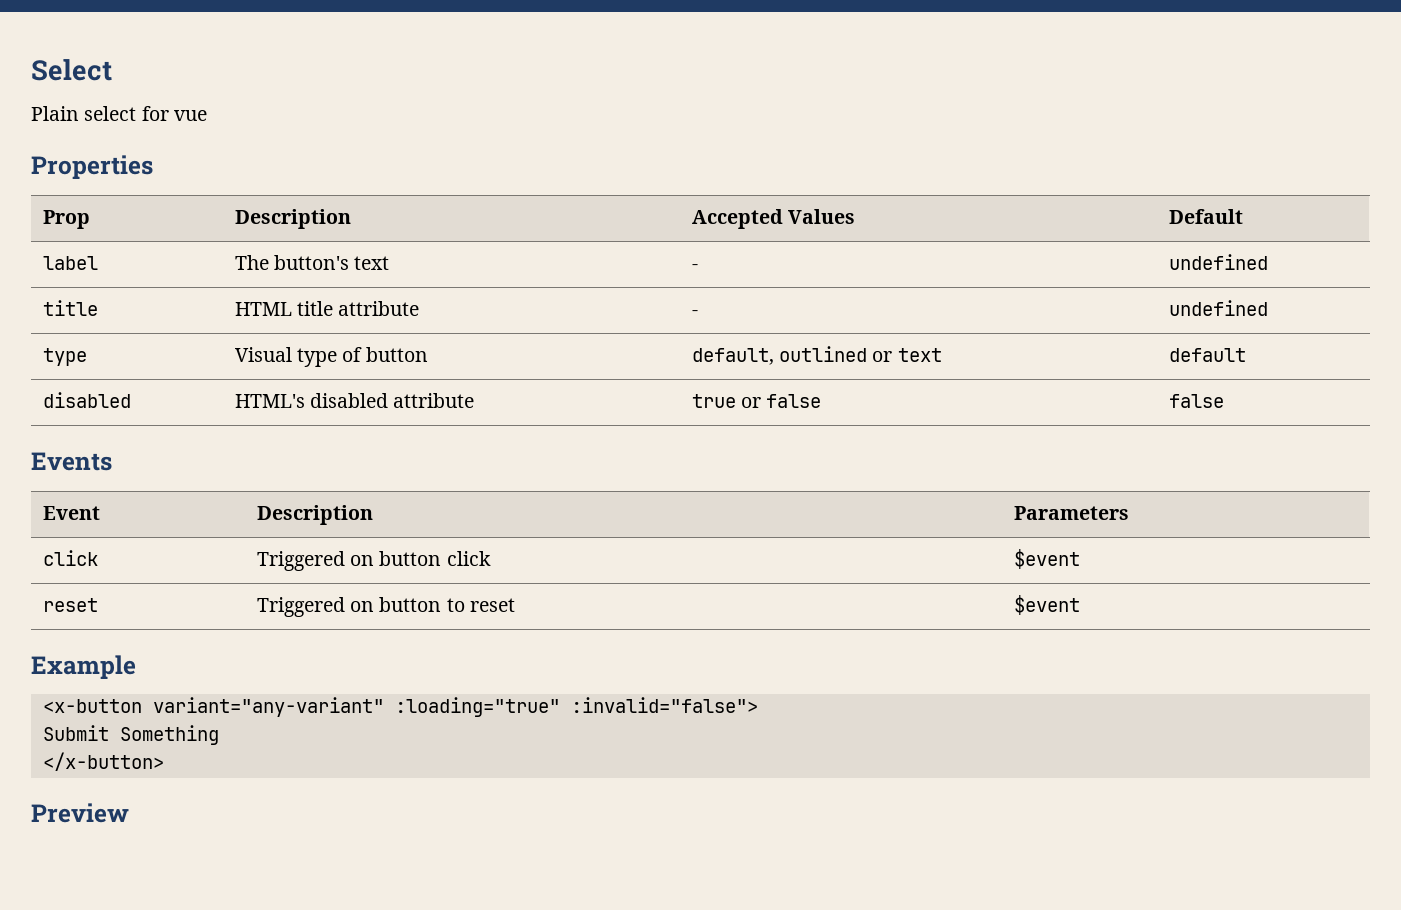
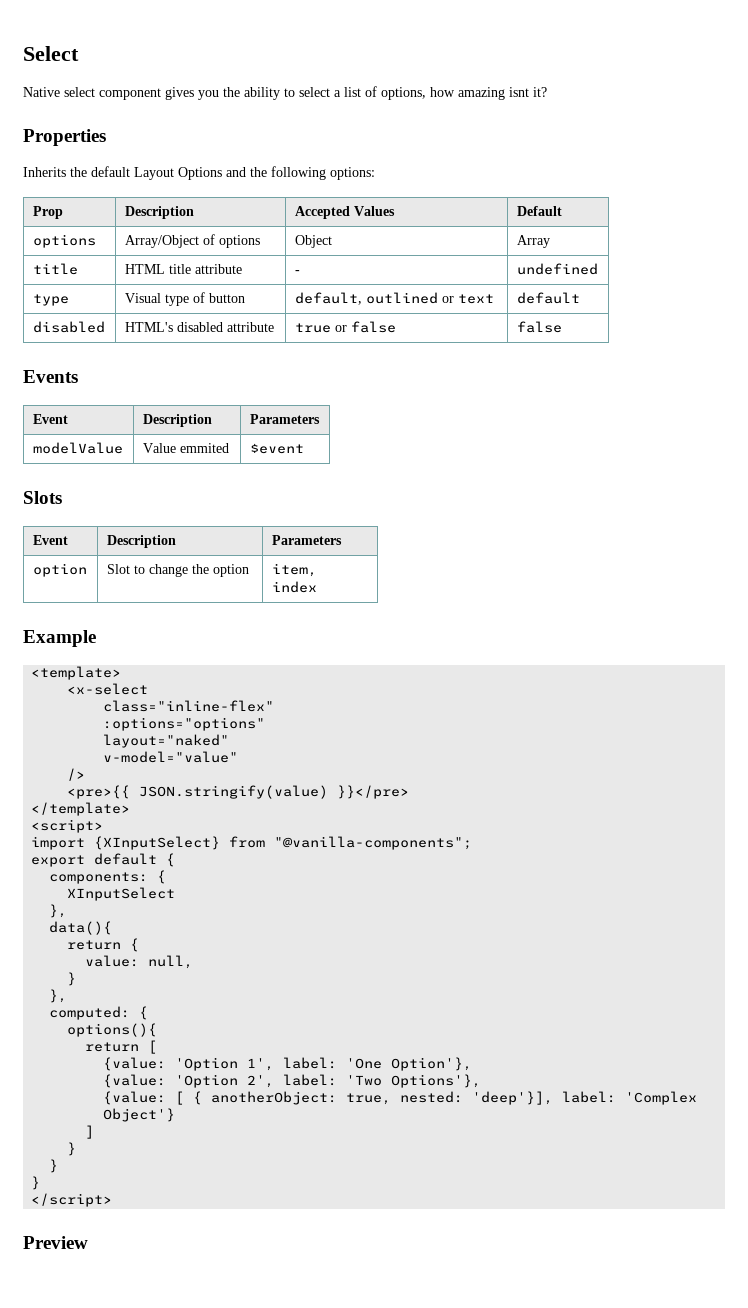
- Plain select for vue
+ Native select component gives you the ability to select a list of options, how amazing isnt it?
  Properties
+ Inherits the default Layout Options and the following options:
- label | The button's text | - | undefined
+ options | Array/Object of options | Object | Array
- click | Triggered on button click | $event
- reset | Triggered on button to reset | $event
+ modelValue | Value emmited | $event
+ Slots
+ Event | Description | Parameters
+ option | Slot to change the option | item, index
  Example
- <x-button variant="any-variant" :loading="true" :invalid="false">
- Submit Something
- </x-button>
+ <template>
+ <x-select
+ class="inline-flex"
+ :options="options"
+ layout="naked"
+ v-model="value"
+ />
+ <pre>{{ JSON.stringify(value) }}</pre>
+ </template>
+ <script>
+ import {XInputSelect} from "@vanilla-components";
+ export default {
+ components: {
+ XInputSelect
+ },
+ data(){
+ return {
+ value: null,
+ }
+ },
+ computed: {
+ options(){
+ return [
+ {value: 'Option 1', label: 'One Option'},
+ {value: 'Option 2', label: 'Two Options'},
+ {value: [ { anotherObject: true, nested: 'deep'}], label: 'Complex Object'}
+ ]
+ }
+ }
+ }
+ </script>

